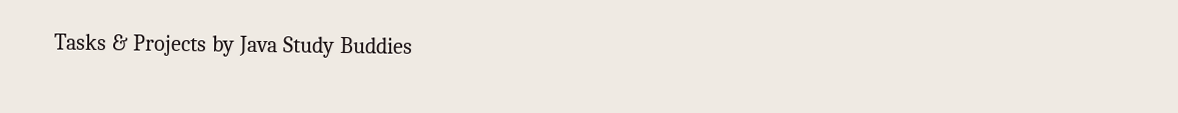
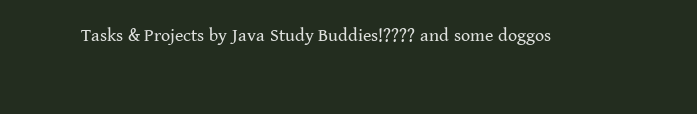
- Tasks & Projects by Java Study Buddies
+ Tasks & Projects by Java Study Buddies!???? and some doggos

